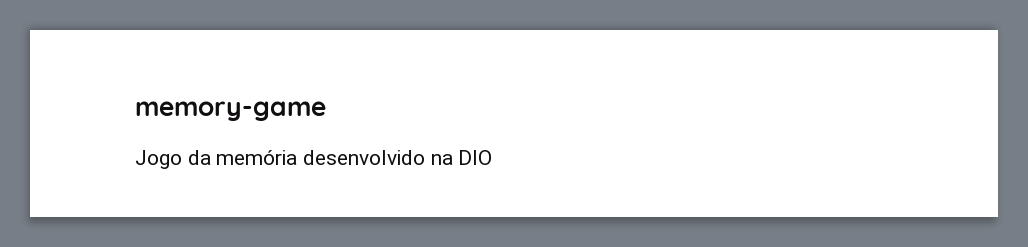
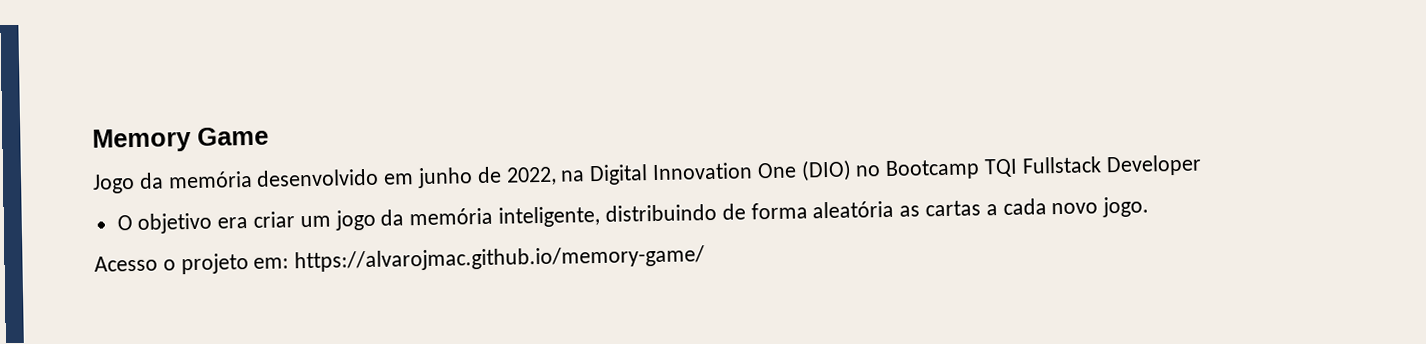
- memory-game
+ Memory Game
- Jogo da memória desenvolvido na DIO
+ Jogo da memória desenvolvido em junho de 2022, na Digital Innovation One (DIO) no Bootcamp TQI Fullstack Developer
+ O objetivo era criar um jogo da memória inteligente, distribuindo de forma aleatória as cartas a cada novo jogo.
+ Acesso o projeto em: https://alvarojmac.github.io/memory-game/

